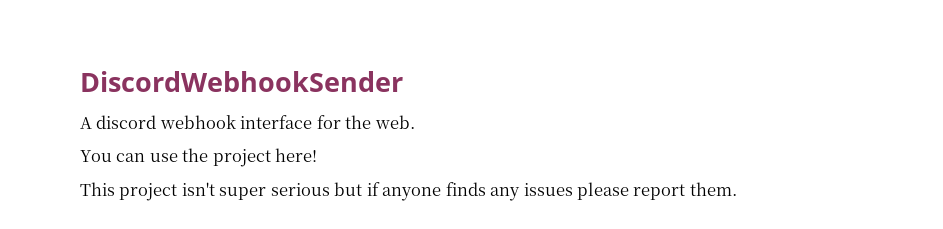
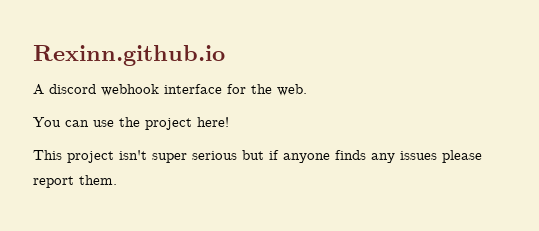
- DiscordWebhookSender
+ Rexinn.github.io

